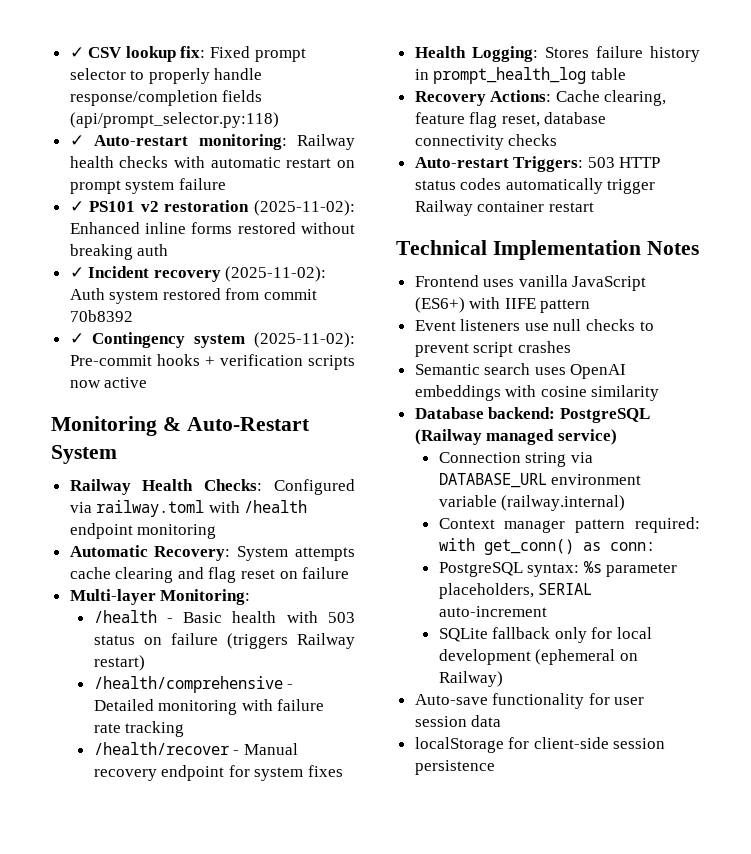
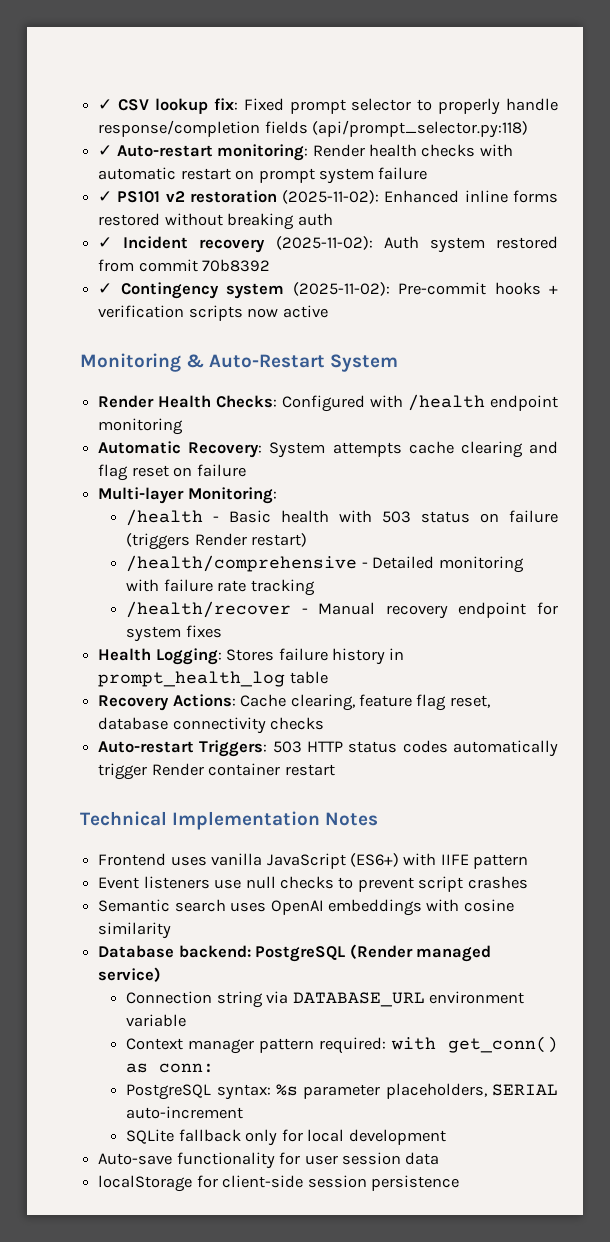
- ✓ Auto-restart monitoring: Railway health checks with automatic restart on prompt system failure
+ ✓ Auto-restart monitoring: Render health checks with automatic restart on prompt system failure
- Railway Health Checks: Configured via railway.toml with /health endpoint monitoring
+ Render Health Checks: Configured with /health endpoint monitoring
- /health - Basic health with 503 status on failure (triggers Railway restart)
+ /health - Basic health with 503 status on failure (triggers Render restart)
- Auto-restart Triggers: 503 HTTP status codes automatically trigger Railway container restart
+ Auto-restart Triggers: 503 HTTP status codes automatically trigger Render container restart
- Database backend: PostgreSQL (Railway managed service)
+ Database backend: PostgreSQL (Render managed service)
- Connection string via DATABASE_URL environment variable (railway.internal)
+ Connection string via DATABASE_URL environment variable
- SQLite fallback only for local development (ephemeral on Railway)
+ SQLite fallback only for local development

